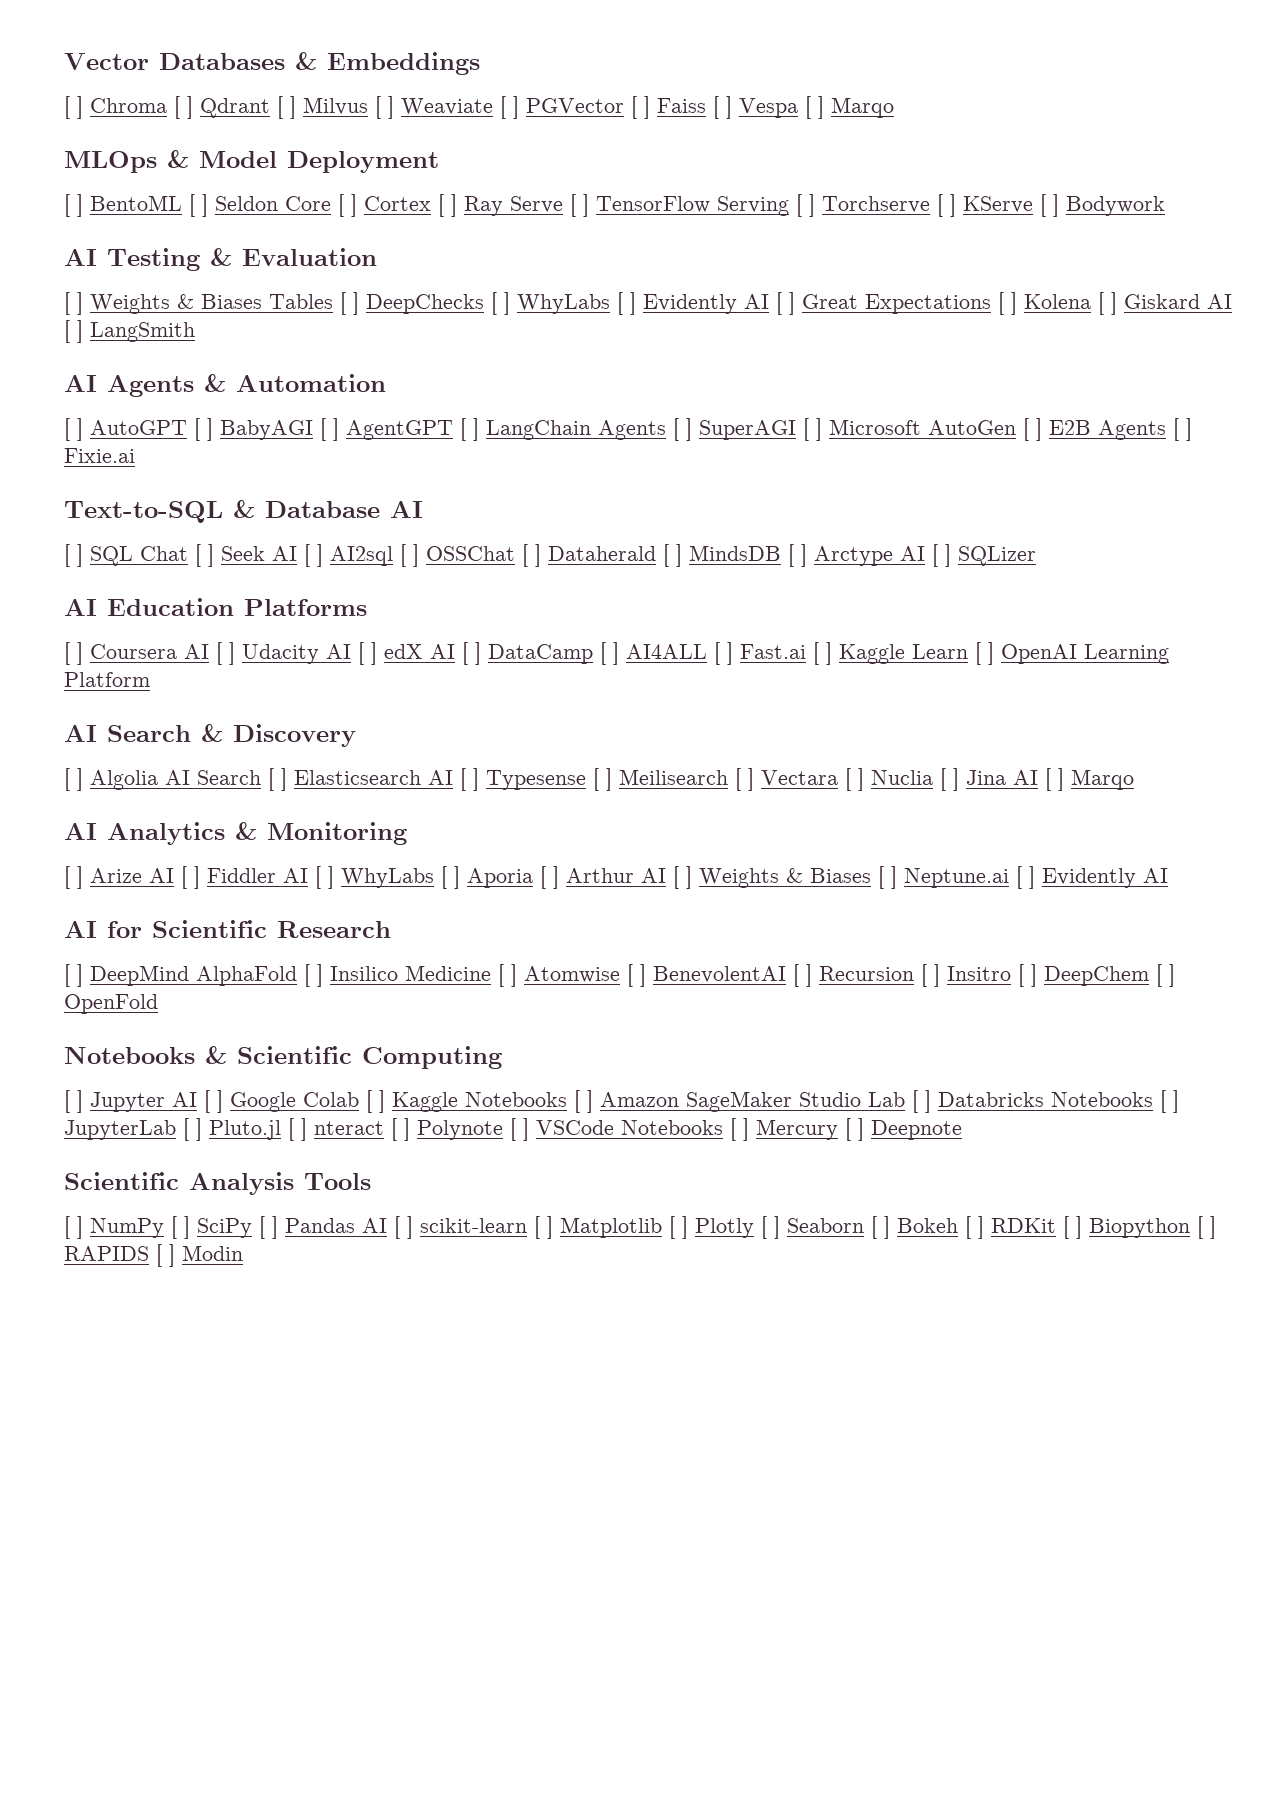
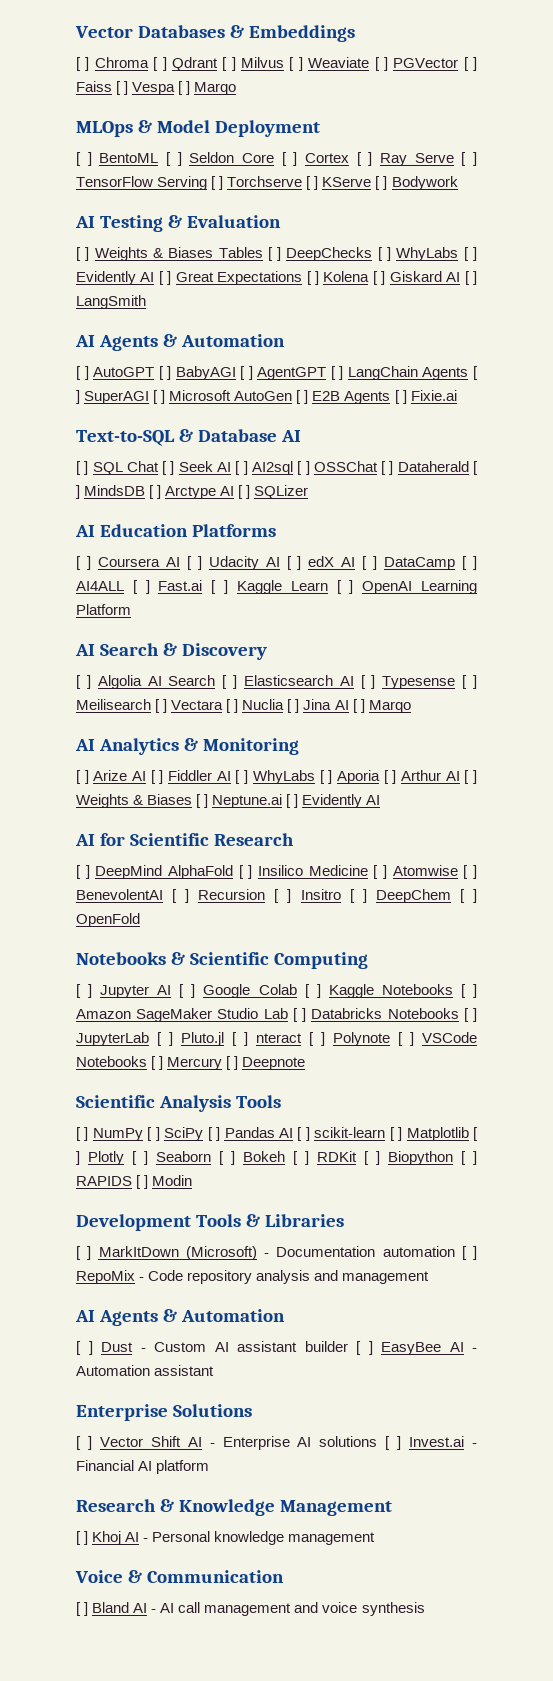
+ Development Tools & Libraries
+ [ ] MarkItDown (Microsoft) - Documentation automation [ ] RepoMix - Code repository analysis and management
+ AI Agents & Automation
+ [ ] Dust - Custom AI assistant builder [ ] EasyBee AI - Automation assistant
+ Enterprise Solutions
+ [ ] Vector Shift AI - Enterprise AI solutions [ ] Invest.ai - Financial AI platform
+ Research & Knowledge Management
+ [ ] Khoj AI - Personal knowledge management
+ Voice & Communication
+ [ ] Bland AI - AI call management and voice synthesis

